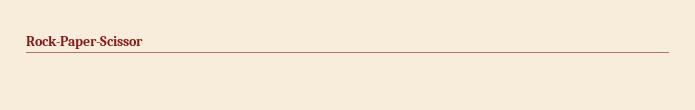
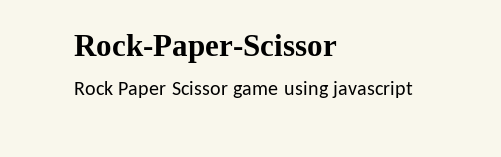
+ Rock Paper Scissor game using javascript

